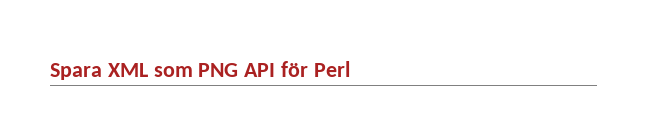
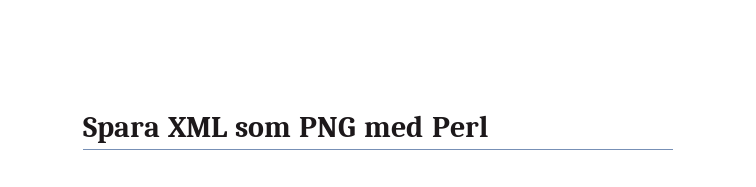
- Spara XML som PNG API för Perl
+ Spara XML som PNG med Perl

